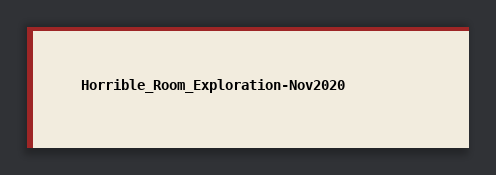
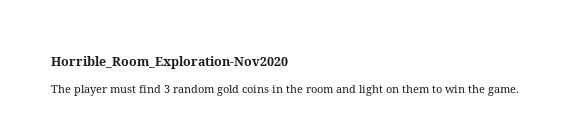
+ The player must find 3 random gold coins in the room and light on them to win the game.

